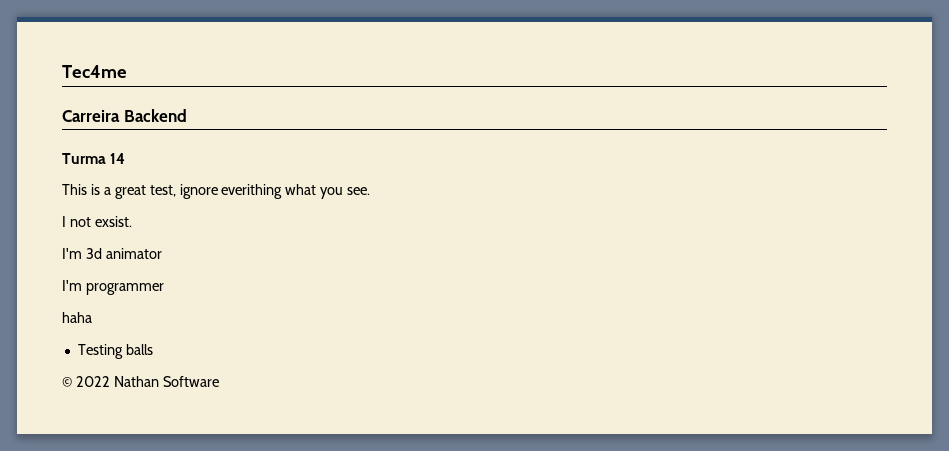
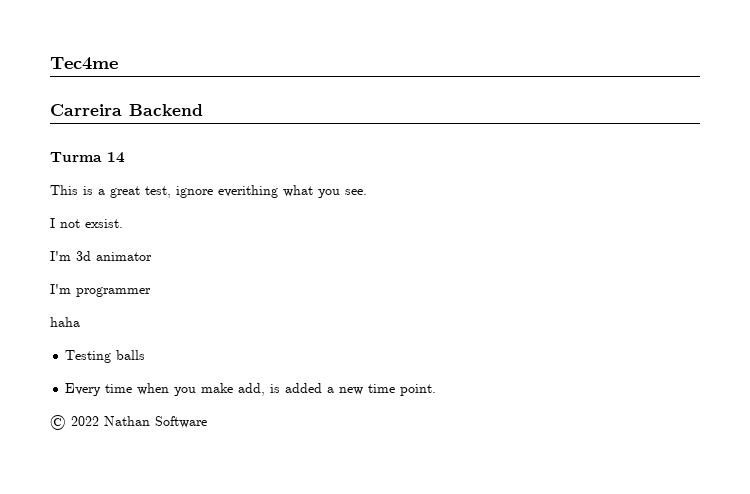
+ Every time when you make add, is added a new time point.

